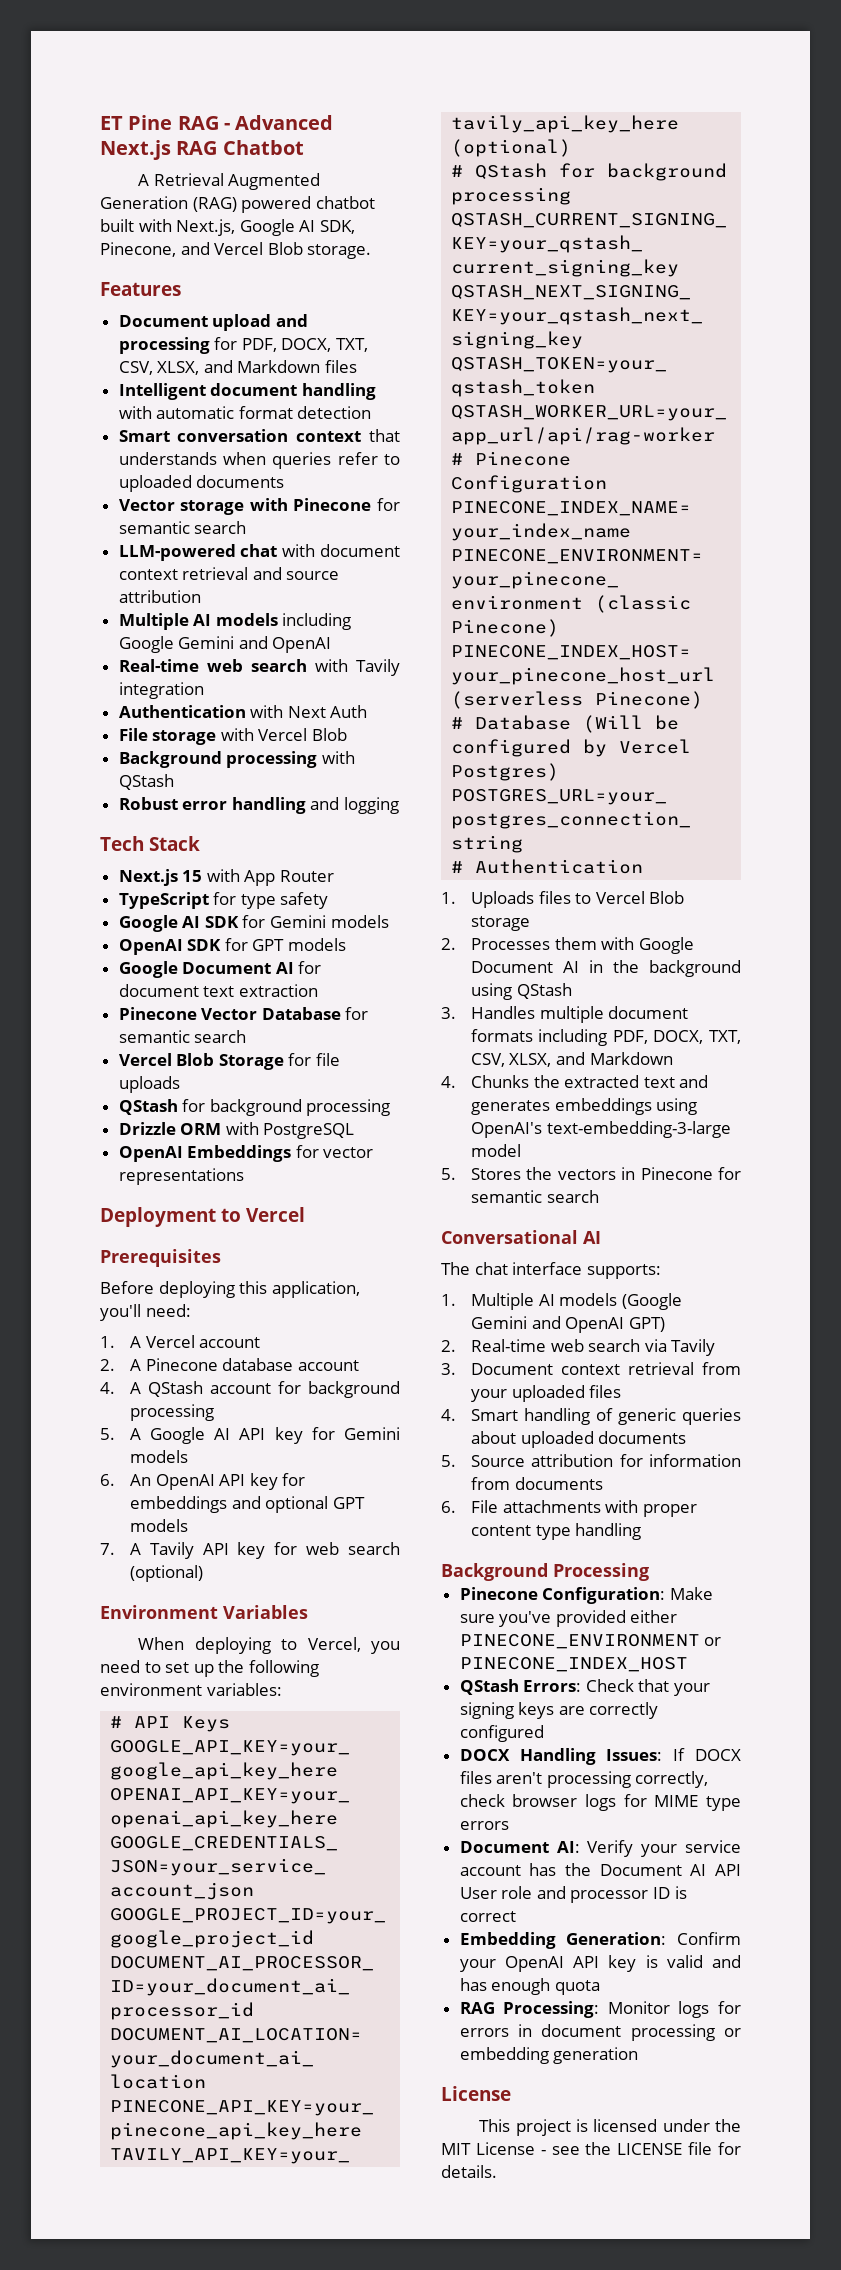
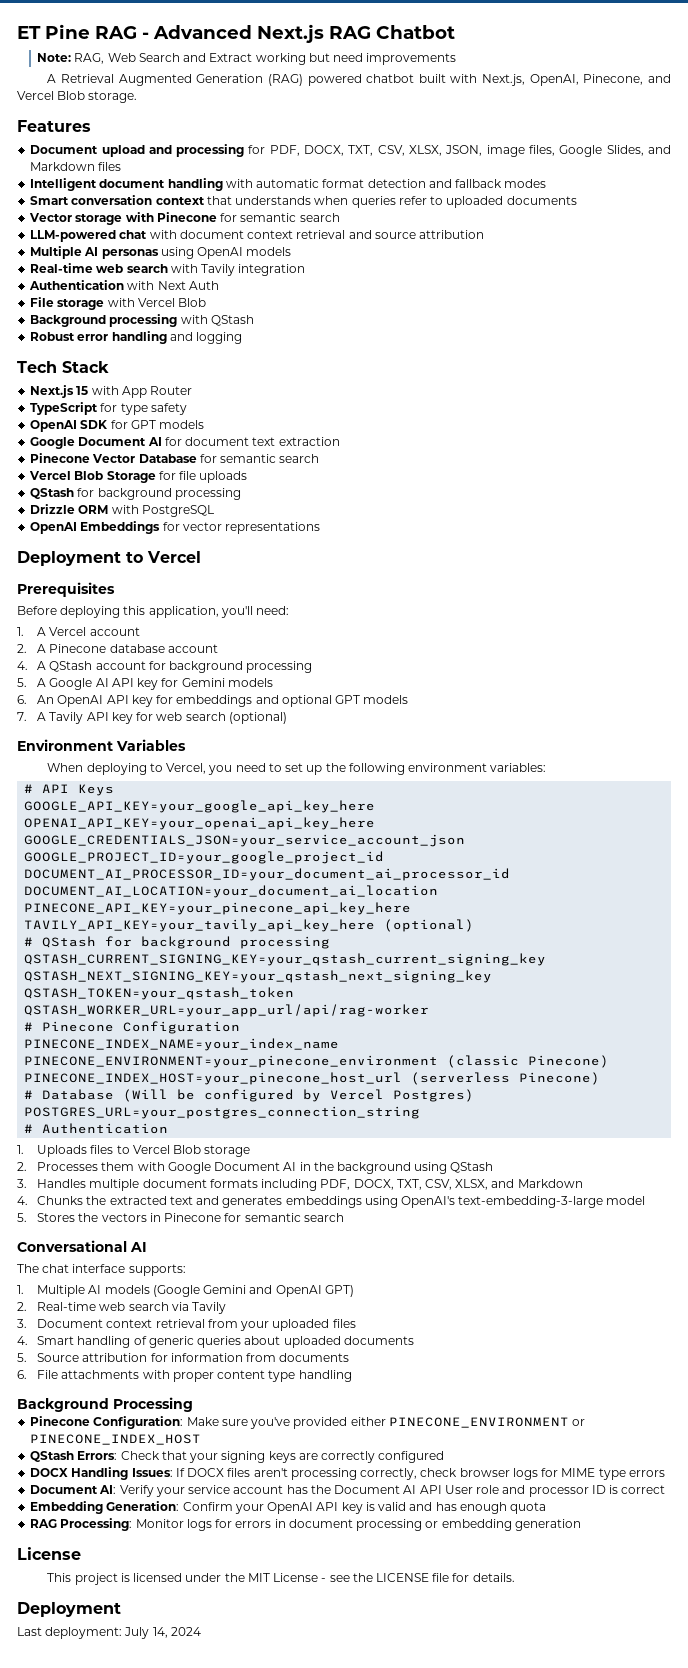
+ Note: RAG, Web Search and Extract working but need improvements
- A Retrieval Augmented Generation (RAG) powered chatbot built with Next.js, Google AI SDK, Pinecone, and Vercel Blob storage.
+ A Retrieval Augmented Generation (RAG) powered chatbot built with Next.js, OpenAI, Pinecone, and Vercel Blob storage.
- Document upload and processing for PDF, DOCX, TXT, CSV, XLSX, and Markdown files
+ Document upload and processing for PDF, DOCX, TXT, CSV, XLSX, JSON, image files, Google Slides, and Markdown files
- Intelligent document handling with automatic format detection
+ Intelligent document handling with automatic format detection and fallback modes
- Multiple AI models including Google Gemini and OpenAI
+ Multiple AI personas using OpenAI models
- Google AI SDK for Gemini models
  This project is licensed under the MIT License - see the LICENSE file for details.
+ Deployment
+ Last deployment: July 14, 2024

